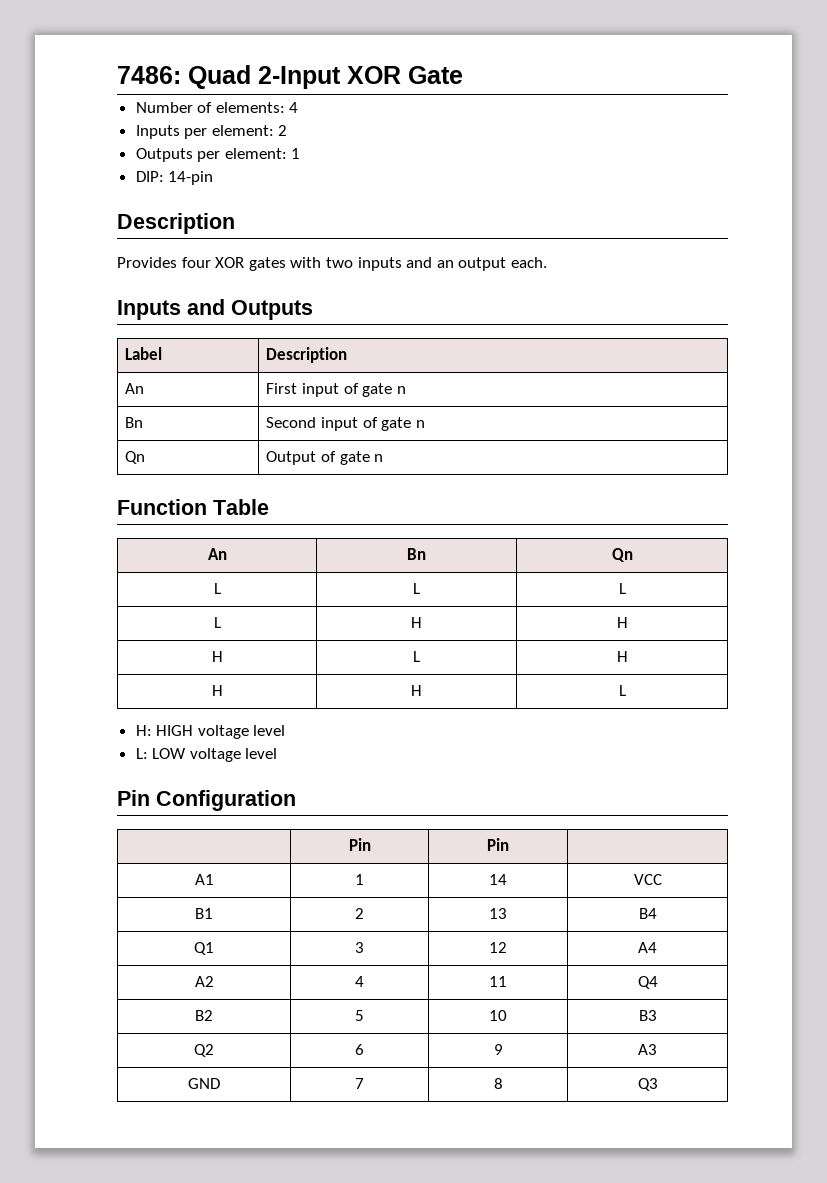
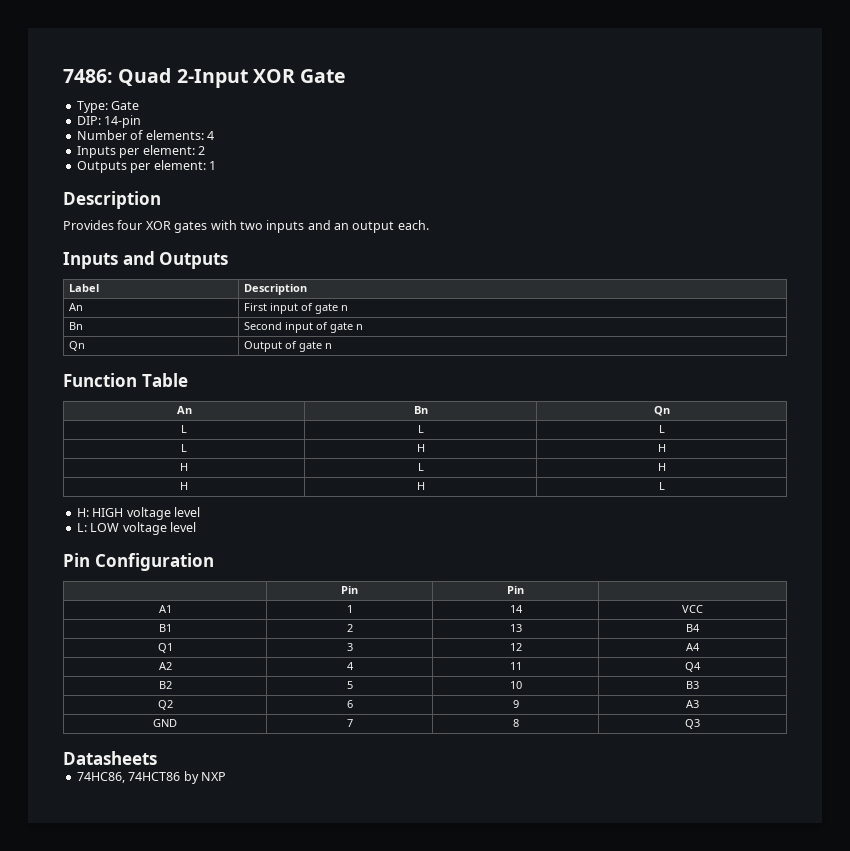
+ Type: Gate
+ DIP: 14-pin
- DIP: 14-pin
+ Datasheets
+ 74HC86, 74HCT86 by NXP

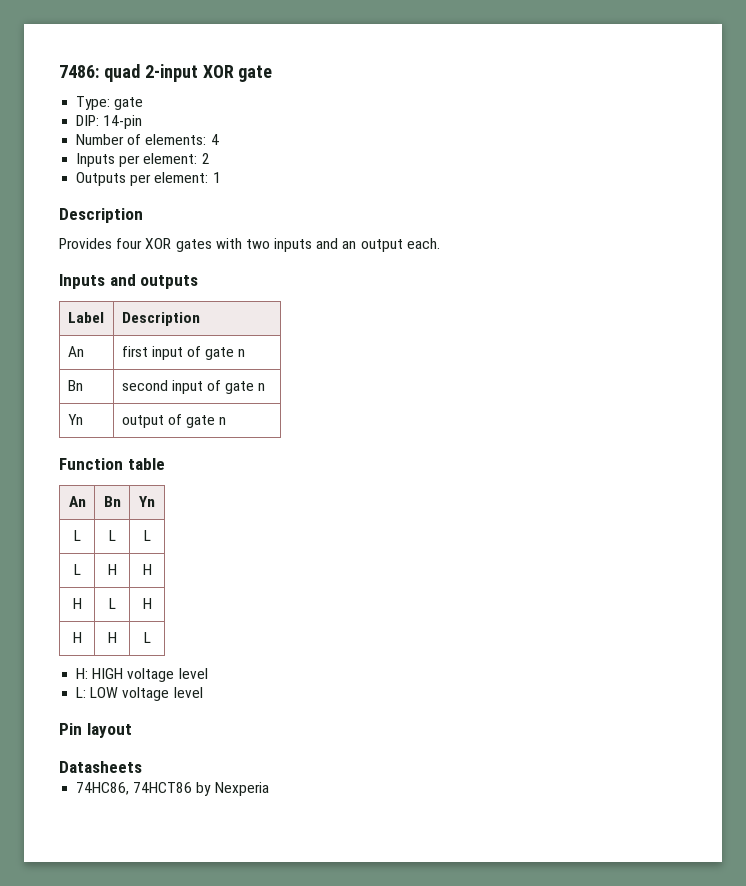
- 7486: Quad 2-Input XOR Gate
+ 7486: quad 2-input XOR gate
- Type: Gate
+ Type: gate
- Inputs and Outputs
+ Inputs and outputs
- An | First input of gate n
+ An | first input of gate n
- Bn | Second input of gate n
- Qn | Output of gate n
+ Bn | second input of gate n
+ Yn | output of gate n
- Function Table
+ Function table
- An | Bn | Qn
+ An | Bn | Yn
- Pin Configuration
- | Pin | Pin |
- A1 | 1 | 14 | VCC
- B1 | 2 | 13 | B4
- Q1 | 3 | 12 | A4
- A2 | 4 | 11 | Q4
- B2 | 5 | 10 | B3
- Q2 | 6 | 9 | A3
- GND | 7 | 8 | Q3
+ Pin layout
- 74HC86, 74HCT86 by NXP
+ 74HC86, 74HCT86 by Nexperia

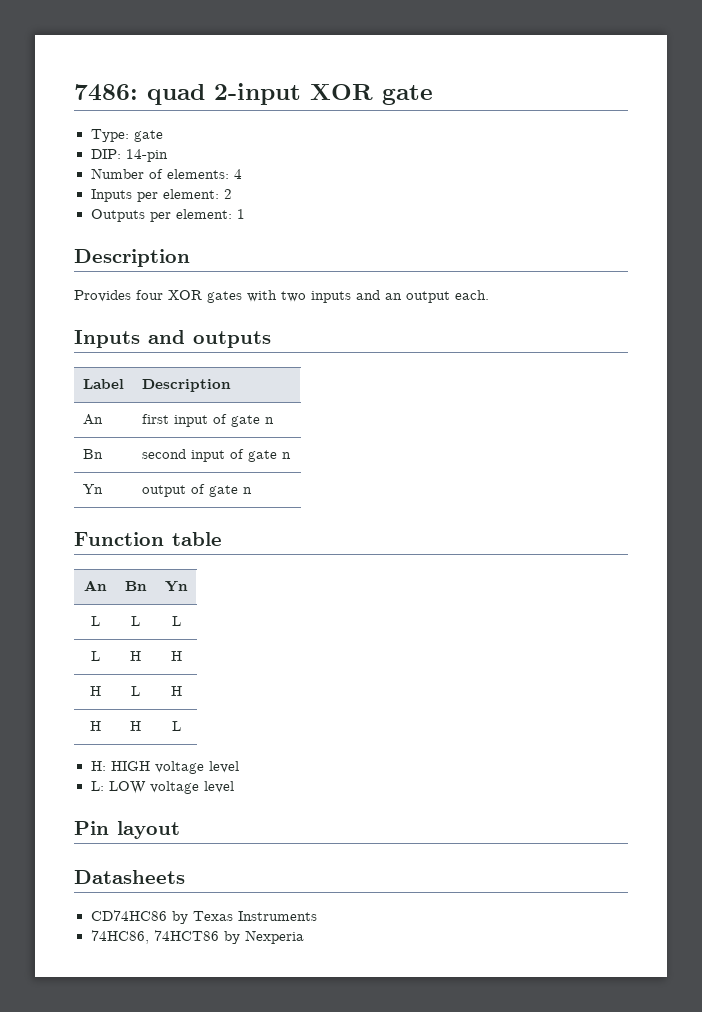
+ CD74HC86 by Texas Instruments

